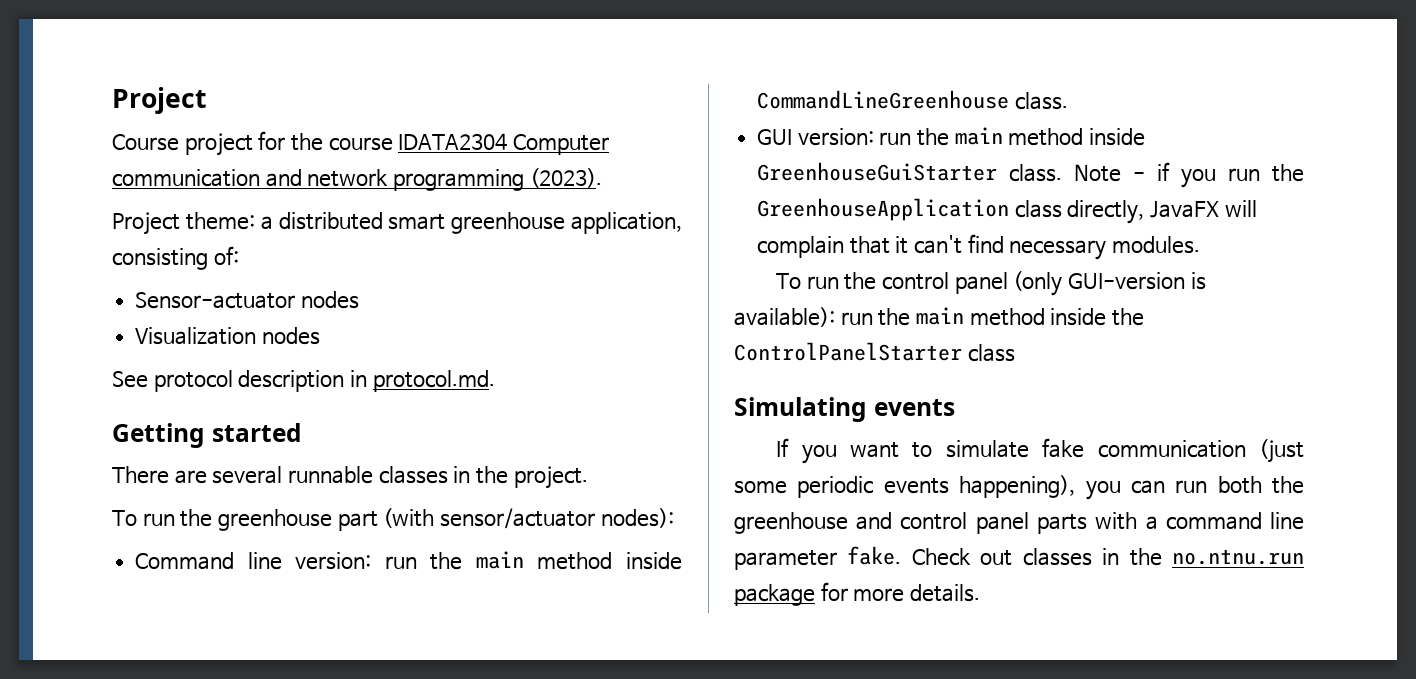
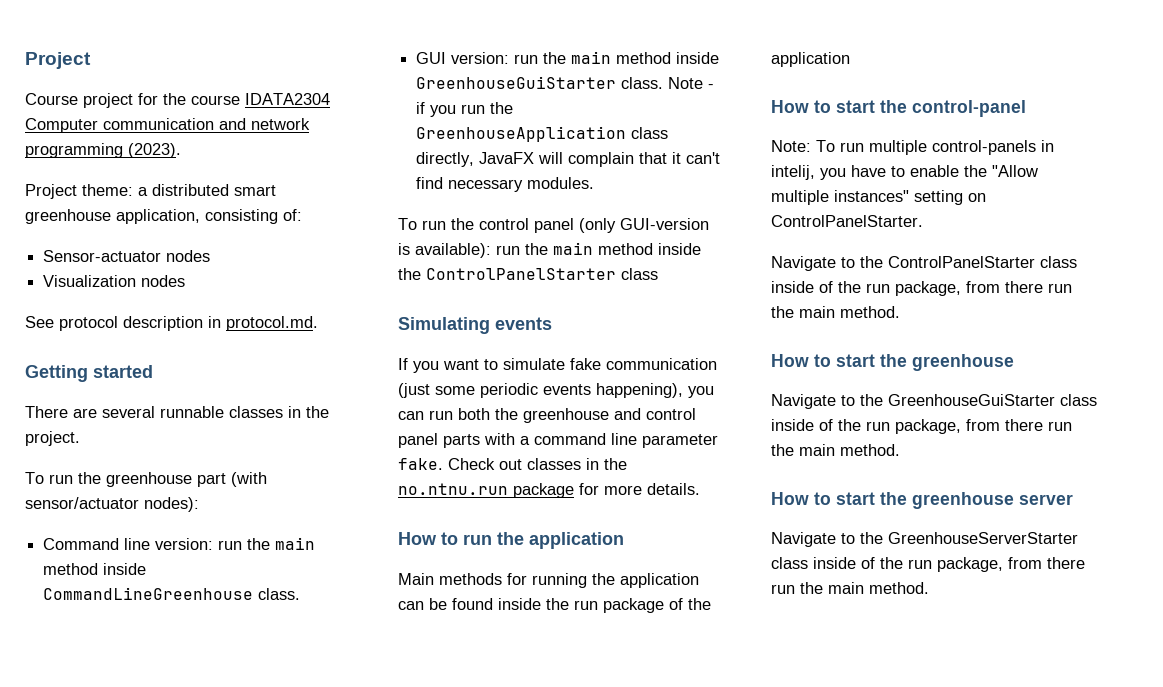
+ How to run the application
+ Main methods for running the application can be found inside the run package of the application
+ How to start the control-panel
+ Note: To run multiple control-panels in intelij, you have to enable the "Allow multiple instances" setting on ControlPanelStarter.
+ Navigate to the ControlPanelStarter class inside of the run package, from there run the main method.
+ How to start the greenhouse
+ Navigate to the GreenhouseGuiStarter class inside of the run package, from there run the main method.
+ How to start the greenhouse server
+ Navigate to the GreenhouseServerStarter class inside of the run package, from there run the main method.

